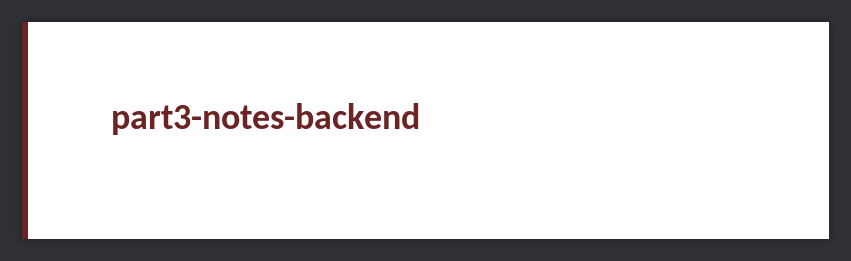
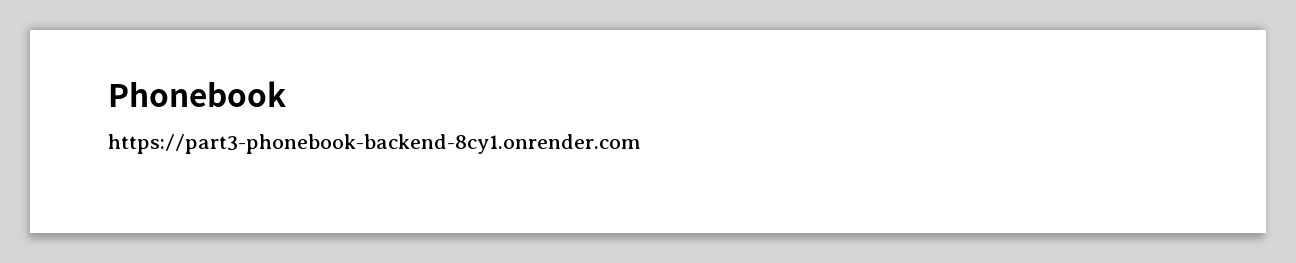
- part3-notes-backend
+ Phonebook
+ https://part3-phonebook-backend-8cy1.onrender.com

